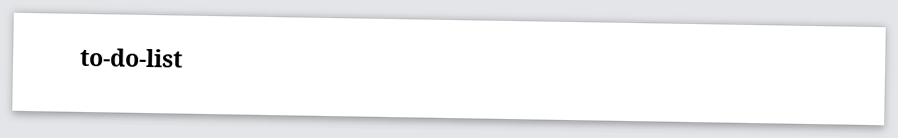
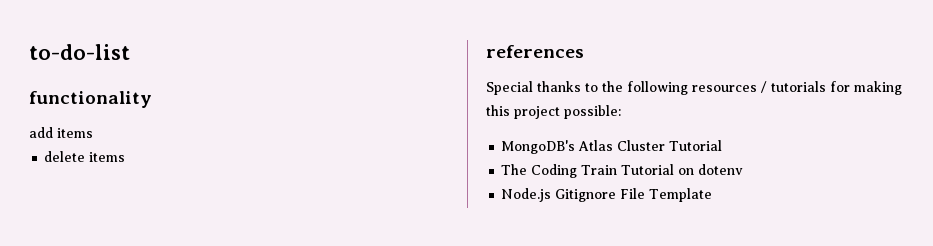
+ functionality
+ add items
+ delete items
+ references
+ Special thanks to the following resources / tutorials for making this project possible:
+ MongoDB's Atlas Cluster Tutorial
+ The Coding Train Tutorial on dotenv
+ Node.js Gitignore File Template

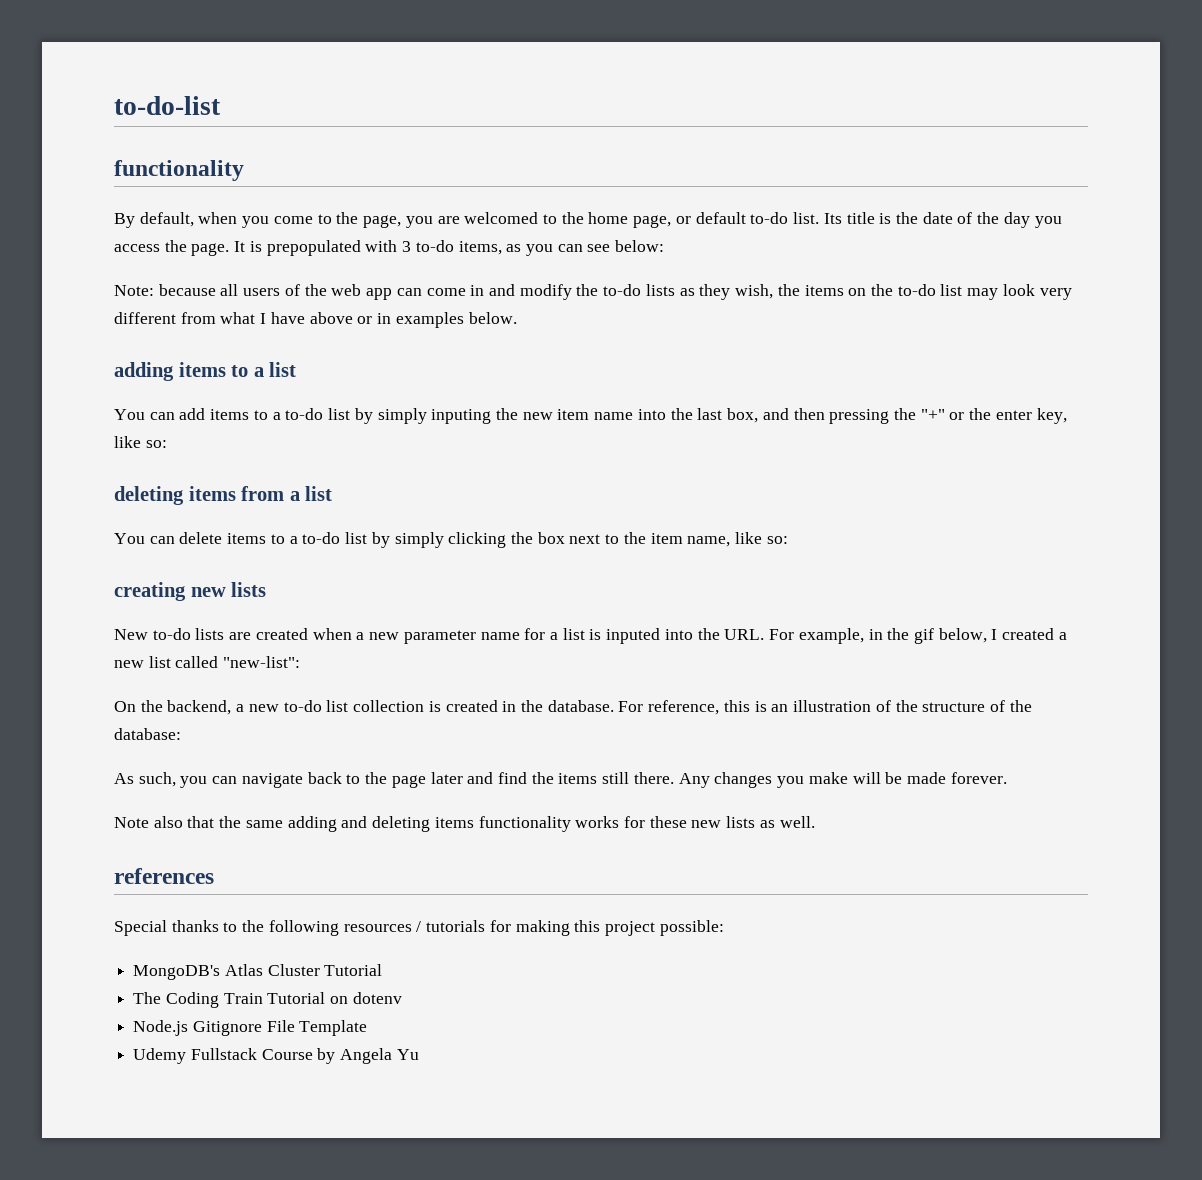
- add items
- delete items
+ By default, when you come to the page, you are welcomed to the home page, or default to-do list. Its title is the date of the day you access the page. It is prepopulated with 3 to-do items, as you can see below:
+ Note: because all users of the web app can come in and modify the to-do lists as they wish, the items on the to-do list may look very different from what I have above or in examples below.
+ adding items to a list
+ You can add items to a to-do list by simply inputing the new item name into the last box, and then pressing the "+" or the enter key, like so:
+ deleting items from a list
+ You can delete items to a to-do list by simply clicking the box next to the item name, like so:
+ creating new lists
+ New to-do lists are created when a new parameter name for a list is inputed into the URL. For example, in the gif below, I created a new list called "new-list":
+ On the backend, a new to-do list collection is created in the database. For reference, this is an illustration of the structure of the database:
+ As such, you can navigate back to the page later and find the items still there. Any changes you make will be made forever.
+ Note also that the same adding and deleting items functionality works for these new lists as well.
+ Udemy Fullstack Course by Angela Yu

